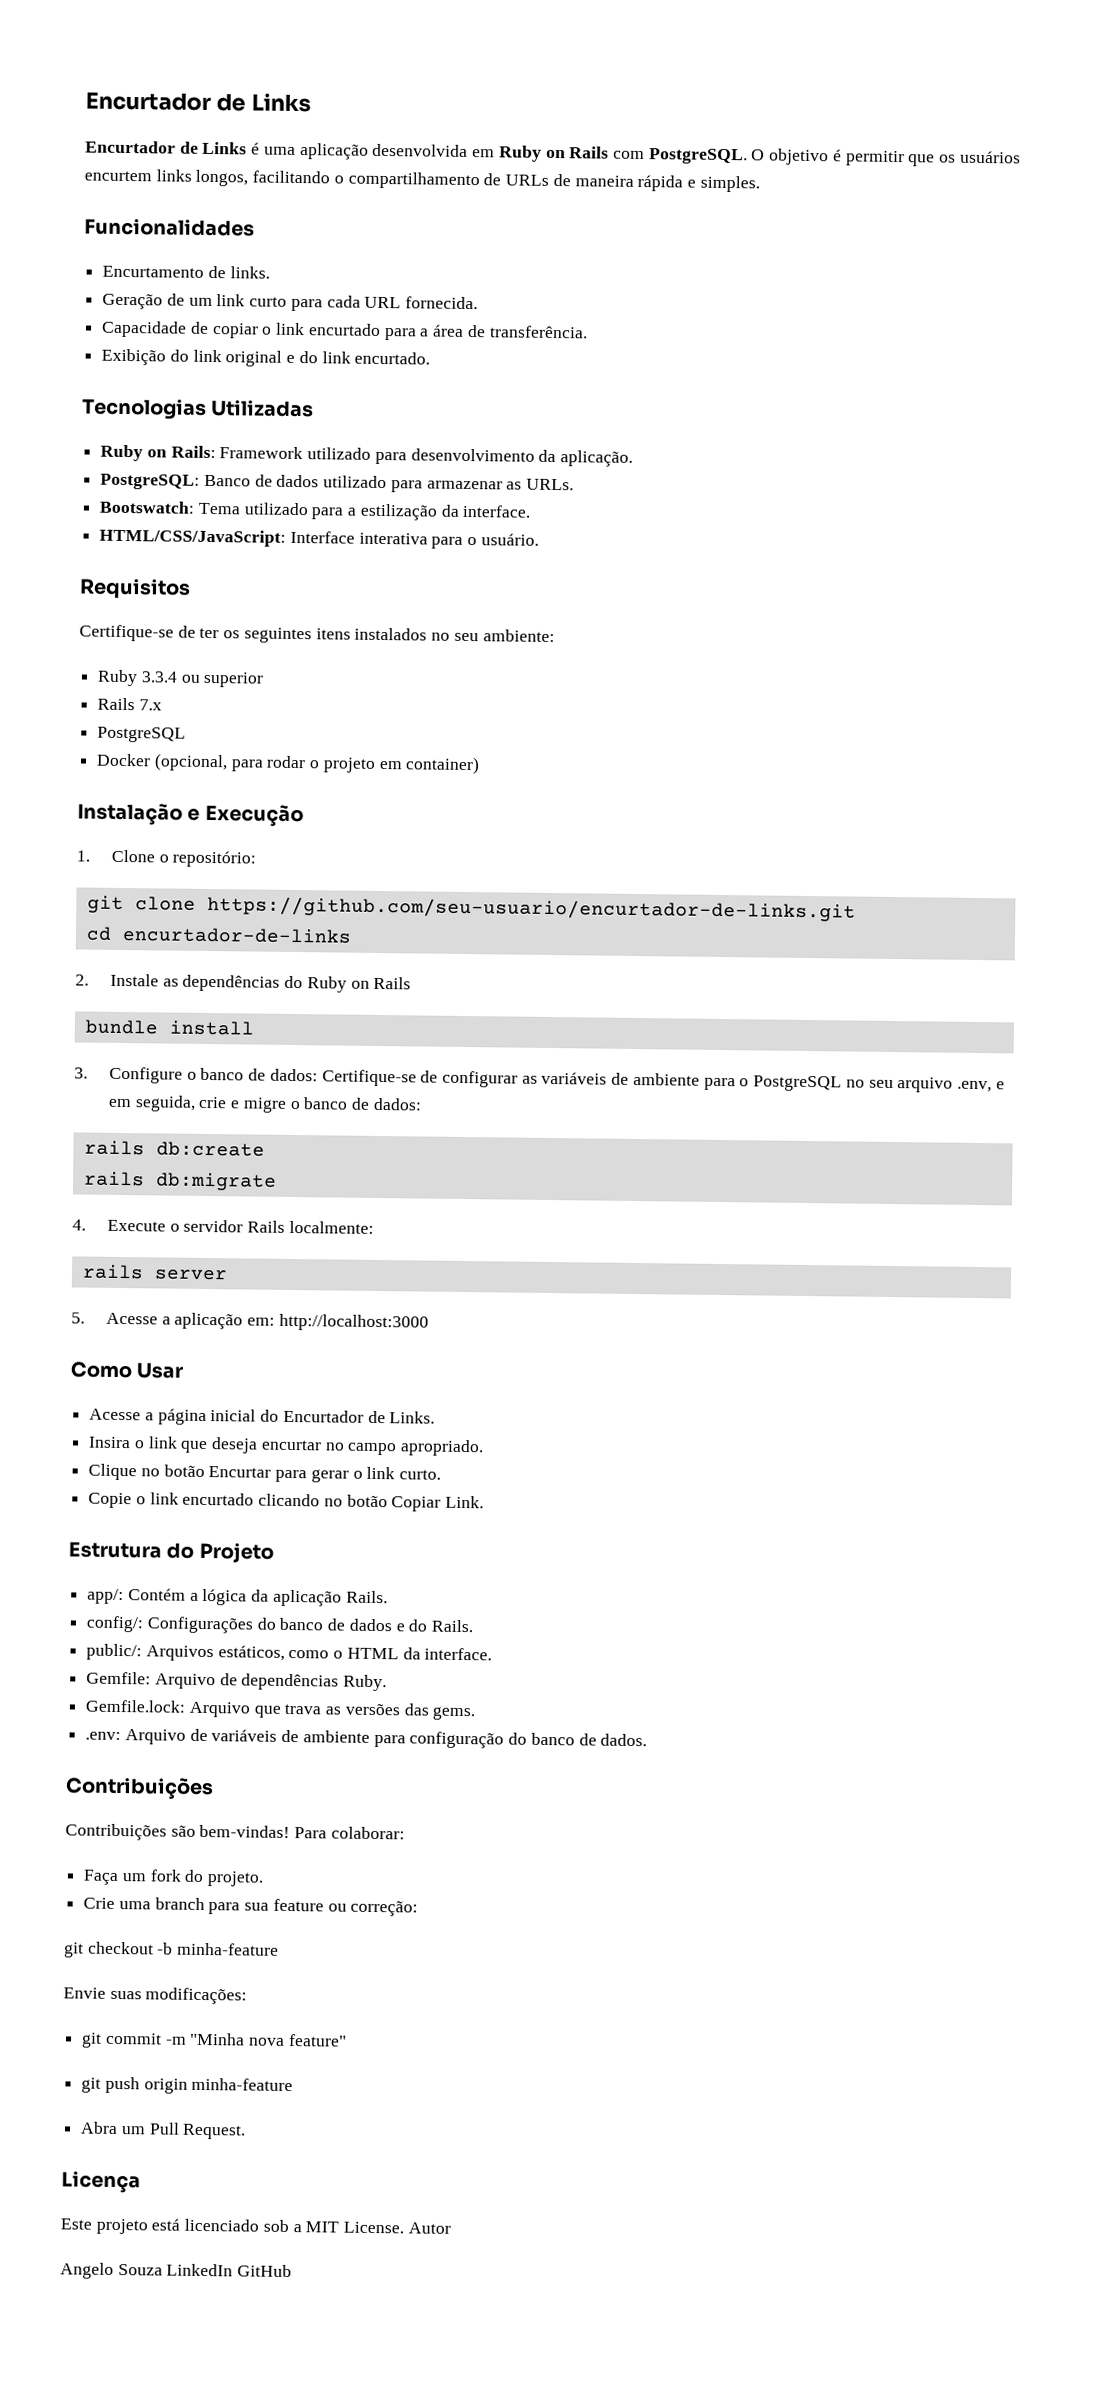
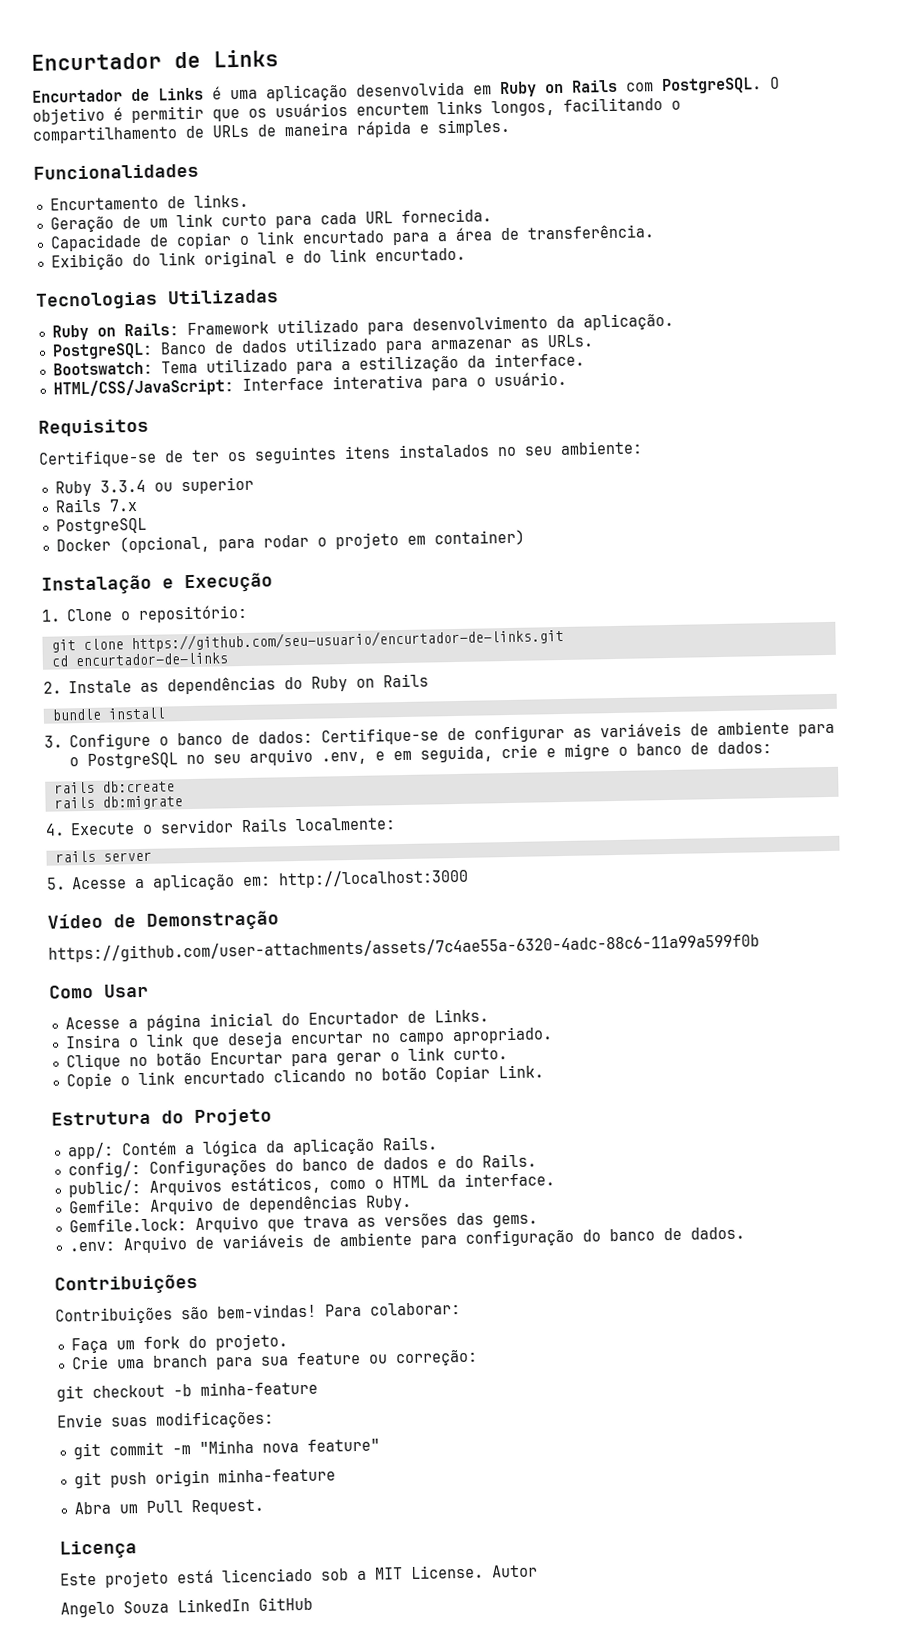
+ Vídeo de Demonstração
+ https://github.com/user-attachments/assets/7c4ae55a-6320-4adc-88c6-11a99a599f0b

